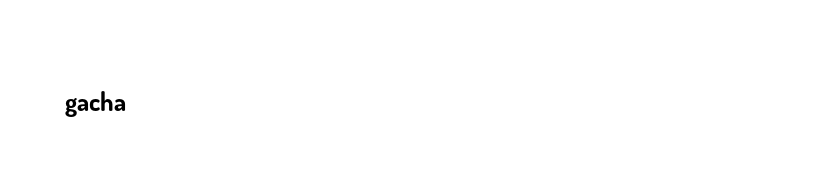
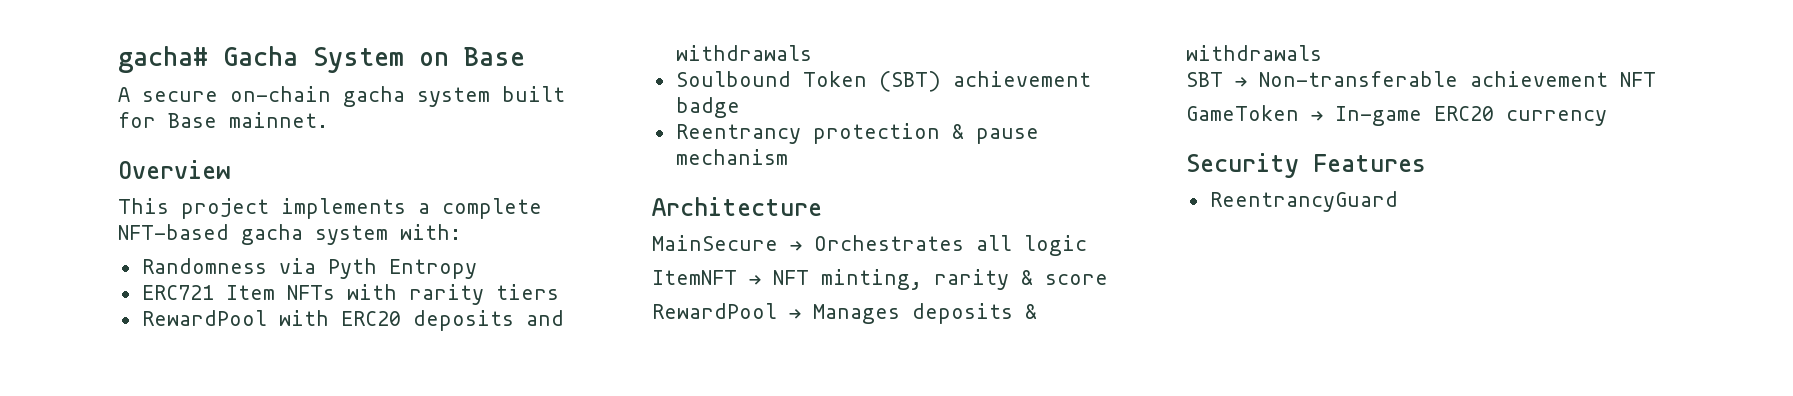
- gacha
+ gacha# Gacha System on Base
+ A secure on-chain gacha system built for Base mainnet.
+ Overview
+ This project implements a complete NFT-based gacha system with:
+ Randomness via Pyth Entropy
+ ERC721 Item NFTs with rarity tiers
+ RewardPool with ERC20 deposits and withdrawals
+ Soulbound Token (SBT) achievement badge
+ Reentrancy protection & pause mechanism
+ Architecture
+ MainSecure → Orchestrates all logic
+ ItemNFT → NFT minting, rarity & score
+ RewardPool → Manages deposits & withdrawals
+ SBT → Non-transferable achievement NFT
+ GameToken → In-game ERC20 currency
+ Security Features
+ ReentrancyGuard

